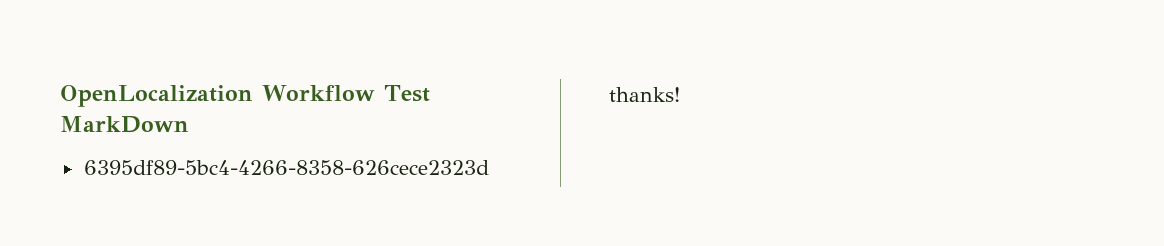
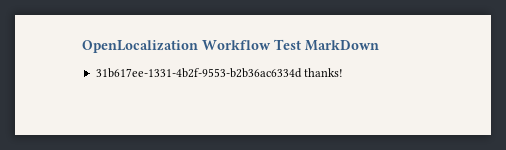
- 6395df89-5bc4-4266-8358-626cece2323d thanks!
+ 31b617ee-1331-4b2f-9553-b2b36ac6334d thanks!

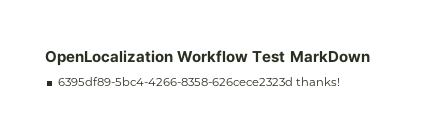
- 31b617ee-1331-4b2f-9553-b2b36ac6334d thanks!
+ 6395df89-5bc4-4266-8358-626cece2323d thanks!

